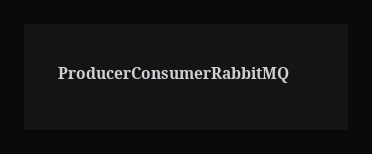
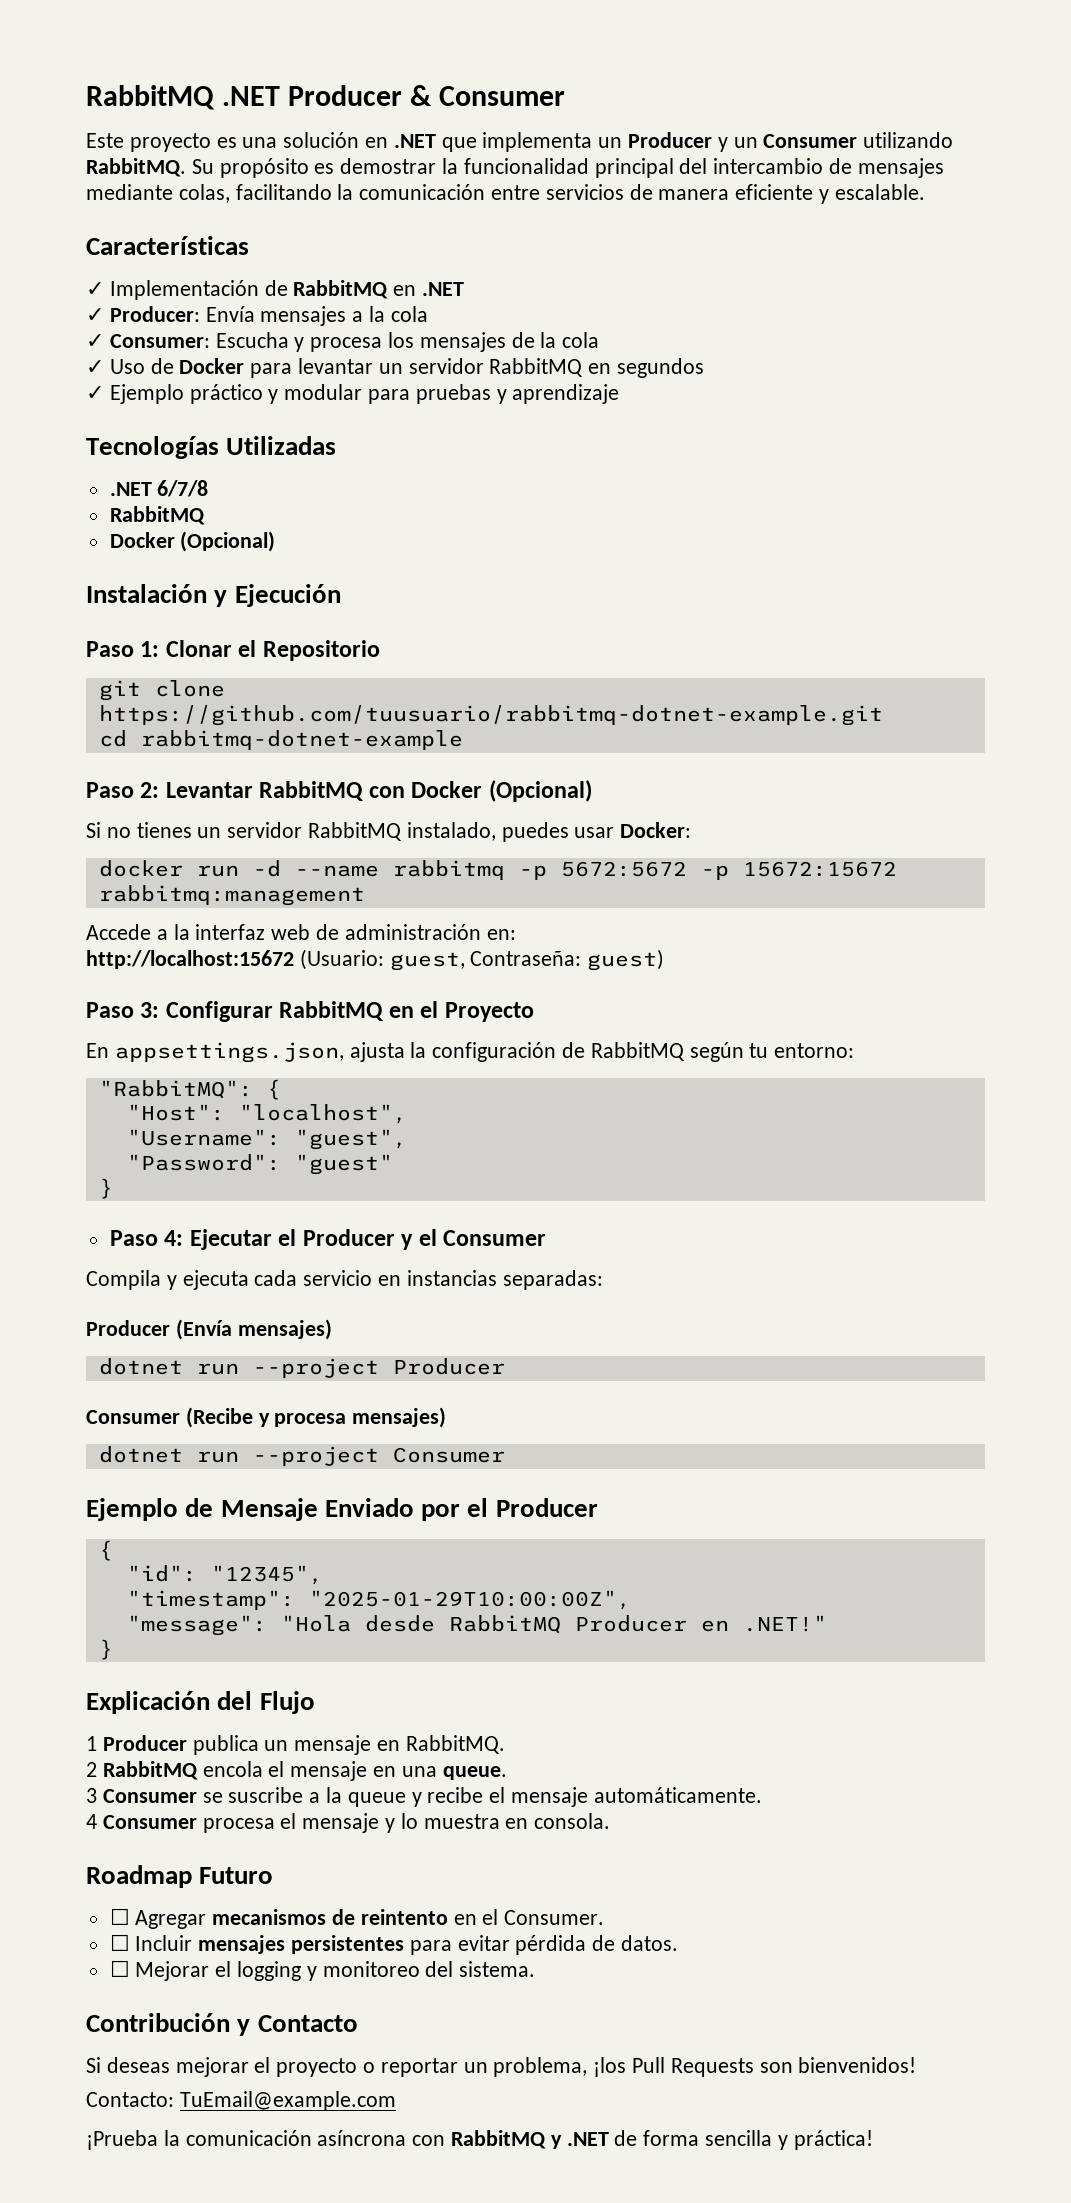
- ProducerConsumerRabbitMQ
+ RabbitMQ .NET Producer & Consumer
+ Este proyecto es una solución en .NET que implementa un Producer y un Consumer utilizando RabbitMQ. Su propósito es demostrar la funcionalidad principal del intercambio de mensajes mediante colas, facilitando la comunicación entre servicios de manera eficiente y escalable.
+ Características
+ ✓ Implementación de RabbitMQ en .NET
+ ✓ Producer: Envía mensajes a la cola
+ ✓ Consumer: Escucha y procesa los mensajes de la cola
+ ✓ Uso de Docker para levantar un servidor RabbitMQ en segundos
+ ✓ Ejemplo práctico y modular para pruebas y aprendizaje
+ Tecnologías Utilizadas
+ .NET 6/7/8
+ RabbitMQ
+ Docker (Opcional)
+ Instalación y Ejecución
+ Paso 1: Clonar el Repositorio
+ git clone https://github.com/tuusuario/rabbitmq-dotnet-example.git
+ cd rabbitmq-dotnet-example
+ Paso 2: Levantar RabbitMQ con Docker (Opcional)
+ Si no tienes un servidor RabbitMQ instalado, puedes usar Docker:
+ docker run -d --name rabbitmq -p 5672:5672 -p 15672:15672 rabbitmq:management
+ Accede a la interfaz web de administración en:
+ http://localhost:15672 (Usuario: guest, Contraseña: guest)
+ Paso 3: Configurar RabbitMQ en el Proyecto
+ En appsettings.json, ajusta la configuración de RabbitMQ según tu entorno:
+ "RabbitMQ": {
+ "Host": "localhost",
+ "Username": "guest",
+ "Password": "guest"
+ }
+ Paso 4: Ejecutar el Producer y el Consumer
+ Compila y ejecuta cada servicio en instancias separadas:
+ Producer (Envía mensajes)
+ dotnet run --project Producer
+ Consumer (Recibe y procesa mensajes)
+ dotnet run --project Consumer
+ Ejemplo de Mensaje Enviado por el Producer
+ {
+ "id": "12345",
+ "timestamp": "2025-01-29T10:00:00Z",
+ "message": "Hola desde RabbitMQ Producer en .NET!"
+ }
+ Explicación del Flujo
+ 1 Producer publica un mensaje en RabbitMQ.
+ 2 RabbitMQ encola el mensaje en una queue.
+ 3 Consumer se suscribe a la queue y recibe el mensaje automáticamente.
+ 4 Consumer procesa el mensaje y lo muestra en consola.
+ Roadmap Futuro
+ ☐ Agregar mecanismos de reintento en el Consumer.
+ ☐ Incluir mensajes persistentes para evitar pérdida de datos.
+ ☐ Mejorar el logging y monitoreo del sistema.
+ Contribución y Contacto
+ Si deseas mejorar el proyecto o reportar un problema, ¡los Pull Requests son bienvenidos!
+ Contacto: TuEmail@example.com
+ ¡Prueba la comunicación asíncrona con RabbitMQ y .NET de forma sencilla y práctica!

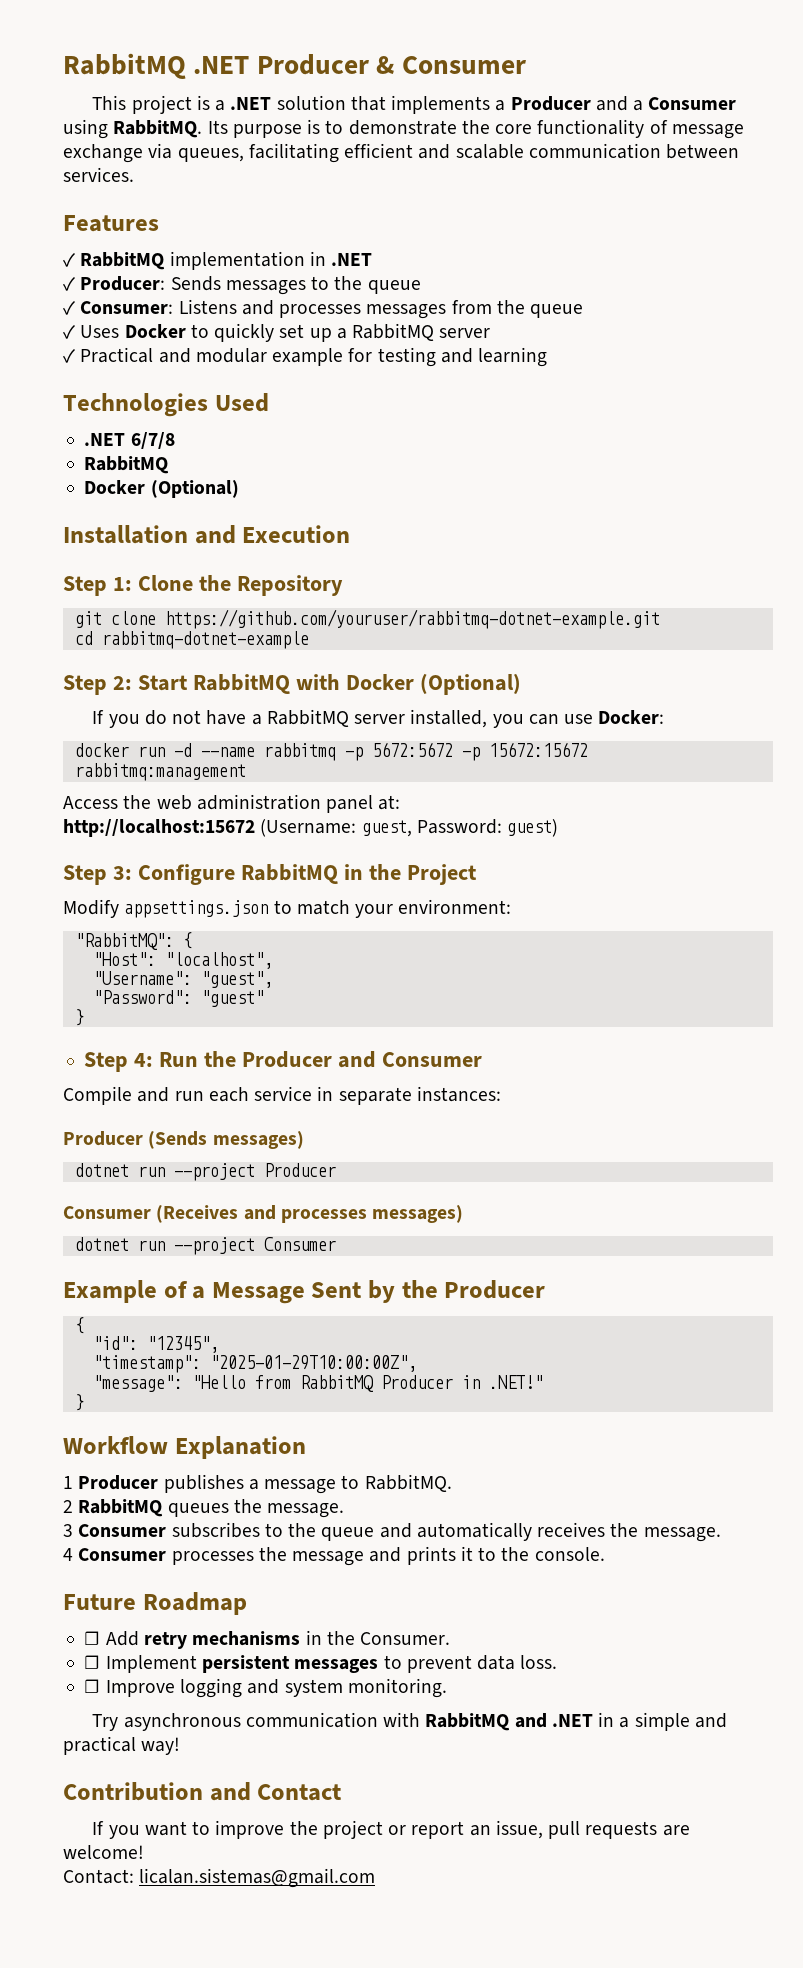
- Este proyecto es una solución en .NET que implementa un Producer y un Consumer utilizando RabbitMQ. Su propósito es demostrar la funcionalidad principal del intercambio de mensajes mediante colas, facilitando la comunicación entre servicios de manera eficiente y escalable.
- Características
- ✓ Implementación de RabbitMQ en .NET
- ✓ Producer: Envía mensajes a la cola
- ✓ Consumer: Escucha y procesa los mensajes de la cola
- ✓ Uso de Docker para levantar un servidor RabbitMQ en segundos
- ✓ Ejemplo práctico y modular para pruebas y aprendizaje
- Tecnologías Utilizadas
+ This project is a .NET solution that implements a Producer and a Consumer using RabbitMQ. Its purpose is to demonstrate the core functionality of message exchange via queues, facilitating efficient and scalable communication between services.
+ Features
+ ✓ RabbitMQ implementation in .NET
+ ✓ Producer: Sends messages to the queue
+ ✓ Consumer: Listens and processes messages from the queue
+ ✓ Uses Docker to quickly set up a RabbitMQ server
+ ✓ Practical and modular example for testing and learning
+ Technologies Used
  .NET 6/7/8
  RabbitMQ
- Docker (Opcional)
- Instalación y Ejecución
- Paso 1: Clonar el Repositorio
+ Docker (Optional)
+ Installation and Execution
+ Step 1: Clone the Repository
- git clone https://github.com/tuusuario/rabbitmq-dotnet-example.git
+ git clone https://github.com/youruser/rabbitmq-dotnet-example.git
- Paso 2: Levantar RabbitMQ con Docker (Opcional)
- Si no tienes un servidor RabbitMQ instalado, puedes usar Docker:
+ Step 2: Start RabbitMQ with Docker (Optional)
+ If you do not have a RabbitMQ server installed, you can use Docker:
- Accede a la interfaz web de administración en:
- http://localhost:15672 (Usuario: guest, Contraseña: guest)
- Paso 3: Configurar RabbitMQ en el Proyecto
- En appsettings.json, ajusta la configuración de RabbitMQ según tu entorno:
+ Access the web administration panel at:
+ http://localhost:15672 (Username: guest, Password: guest)
+ Step 3: Configure RabbitMQ in the Project
+ Modify appsettings.json to match your environment:
- Paso 4: Ejecutar el Producer y el Consumer
- Compila y ejecuta cada servicio en instancias separadas:
- Producer (Envía mensajes)
+ Step 4: Run the Producer and Consumer
+ Compile and run each service in separate instances:
+ Producer (Sends messages)
- Consumer (Recibe y procesa mensajes)
+ Consumer (Receives and processes messages)
- Ejemplo de Mensaje Enviado por el Producer
+ Example of a Message Sent by the Producer
- "message": "Hola desde RabbitMQ Producer en .NET!"
+ "message": "Hello from RabbitMQ Producer in .NET!"
- Explicación del Flujo
+ Workflow Explanation
- 1 Producer publica un mensaje en RabbitMQ.
+ 1 Producer publishes a message to RabbitMQ.
- 2 RabbitMQ encola el mensaje en una queue.
- 3 Consumer se suscribe a la queue y recibe el mensaje automáticamente.
- 4 Consumer procesa el mensaje y lo muestra en consola.
- Roadmap Futuro
- ☐ Agregar mecanismos de reintento en el Consumer.
- ☐ Incluir mensajes persistentes para evitar pérdida de datos.
- ☐ Mejorar el logging y monitoreo del sistema.
- Contribución y Contacto
- Si deseas mejorar el proyecto o reportar un problema, ¡los Pull Requests son bienvenidos!
- Contacto: TuEmail@example.com
- ¡Prueba la comunicación asíncrona con RabbitMQ y .NET de forma sencilla y práctica!
+ 2 RabbitMQ queues the message.
+ 3 Consumer subscribes to the queue and automatically receives the message.
+ 4 Consumer processes the message and prints it to the console.
+ Future Roadmap
+ ☐ Add retry mechanisms in the Consumer.
+ ☐ Implement persistent messages to prevent data loss.
+ ☐ Improve logging and system monitoring.
+ Try asynchronous communication with RabbitMQ and .NET in a simple and practical way!
+ Contribution and Contact
+ If you want to improve the project or report an issue, pull requests are welcome!
+ Contact: licalan.sistemas@gmail.com

